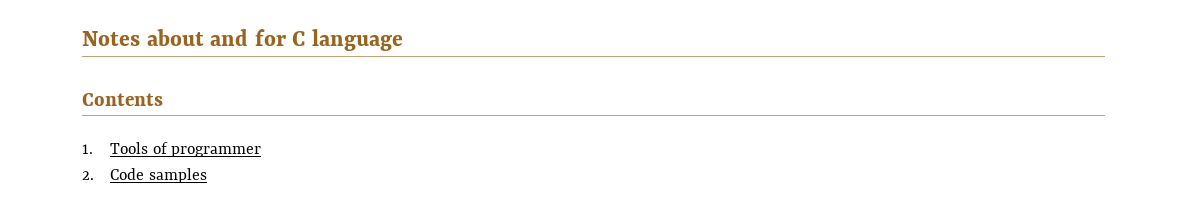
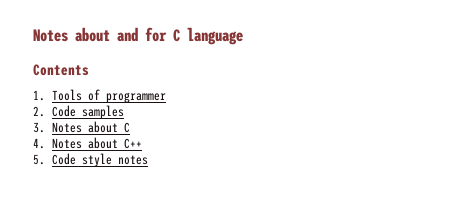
+ 3. Notes about C
+ 4. Notes about C++
+ 5. Code style notes

